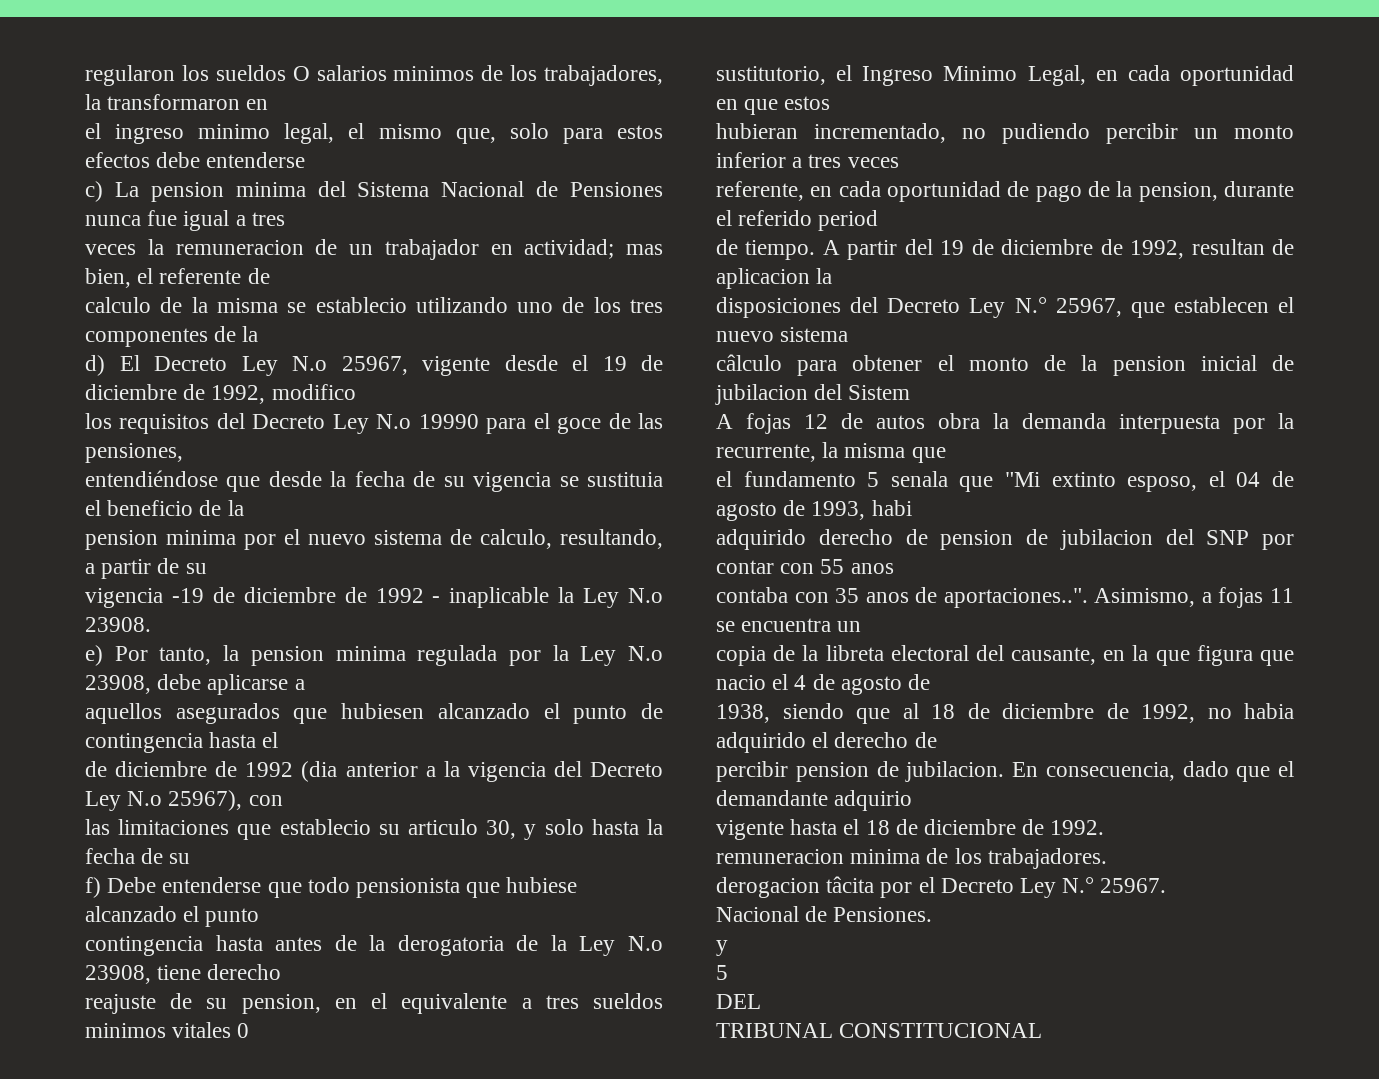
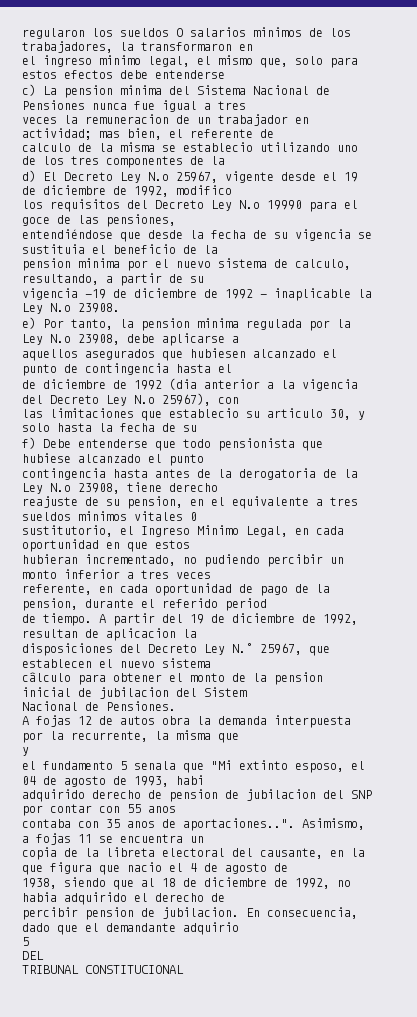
+ Nacional de Pensiones.
  A fojas 12 de autos obra la demanda interpuesta por la recurrente, la misma que
+ y
- vigente hasta el 18 de diciembre de 1992.
- remuneracion minima de los trabajadores.
- derogacion tâcita por el Decreto Ley N.° 25967.
- Nacional de Pensiones.
- y

